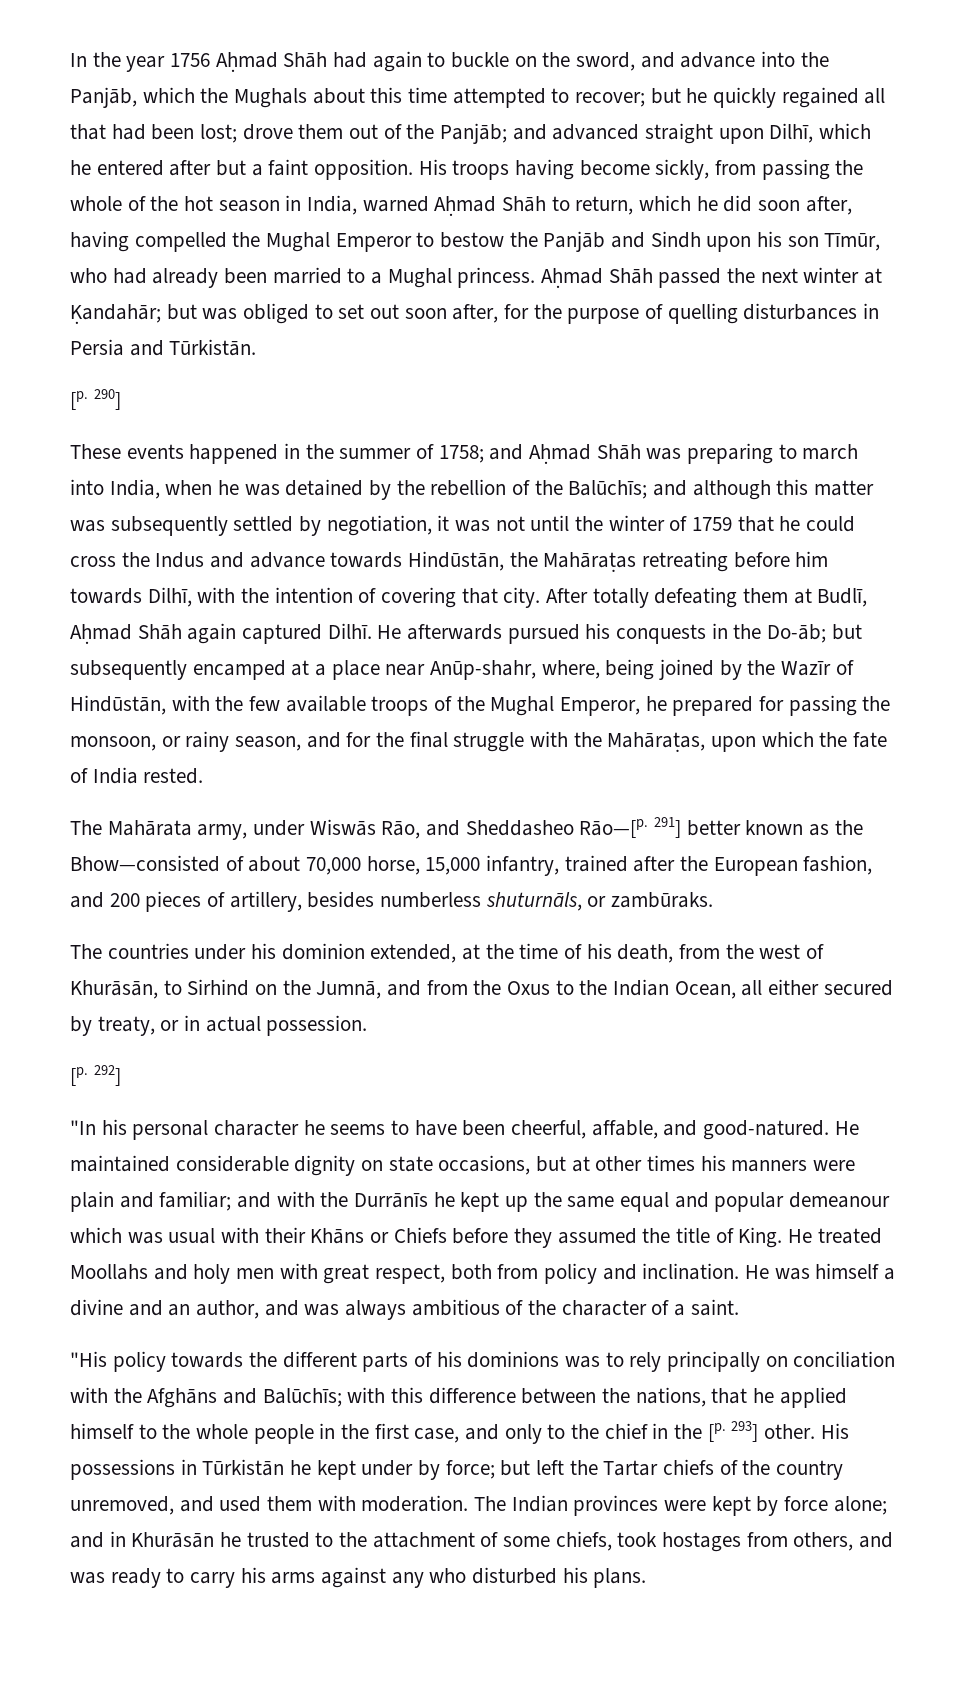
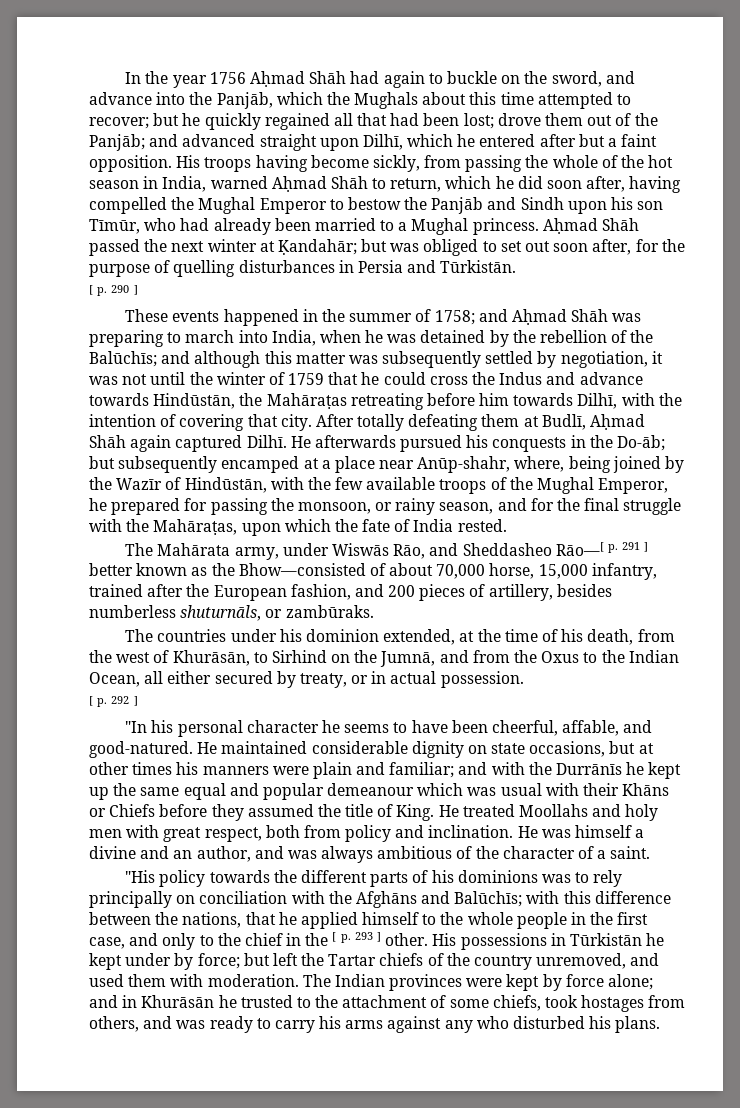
- [p. 290]
+ [ p. 290 ]
- The Mahārata army, under Wiswās Rāo, and Sheddasheo Rāo—[p. 291] better known as the Bhow—consisted of about 70,000 horse, 15,000 infantry, trained after the European fashion, and 200 pieces of artillery, besides numberless shuturnāls, or zambūraks.
+ The Mahārata army, under Wiswās Rāo, and Sheddasheo Rāo—[ p. 291 ] better known as the Bhow—consisted of about 70,000 horse, 15,000 infantry, trained after the European fashion, and 200 pieces of artillery, besides numberless shuturnāls, or zambūraks.
- [p. 292]
+ [ p. 292 ]
- "His policy towards the different parts of his dominions was to rely principally on conciliation with the Afghāns and Balūchīs; with this difference between the nations, that he applied himself to the whole people in the first case, and only to the chief in the [p. 293] other.
+ "His policy towards the different parts of his dominions was to rely principally on conciliation with the Afghāns and Balūchīs; with this difference between the nations, that he applied himself to the whole people in the first case, and only to the chief in the [ p. 293 ] other.

